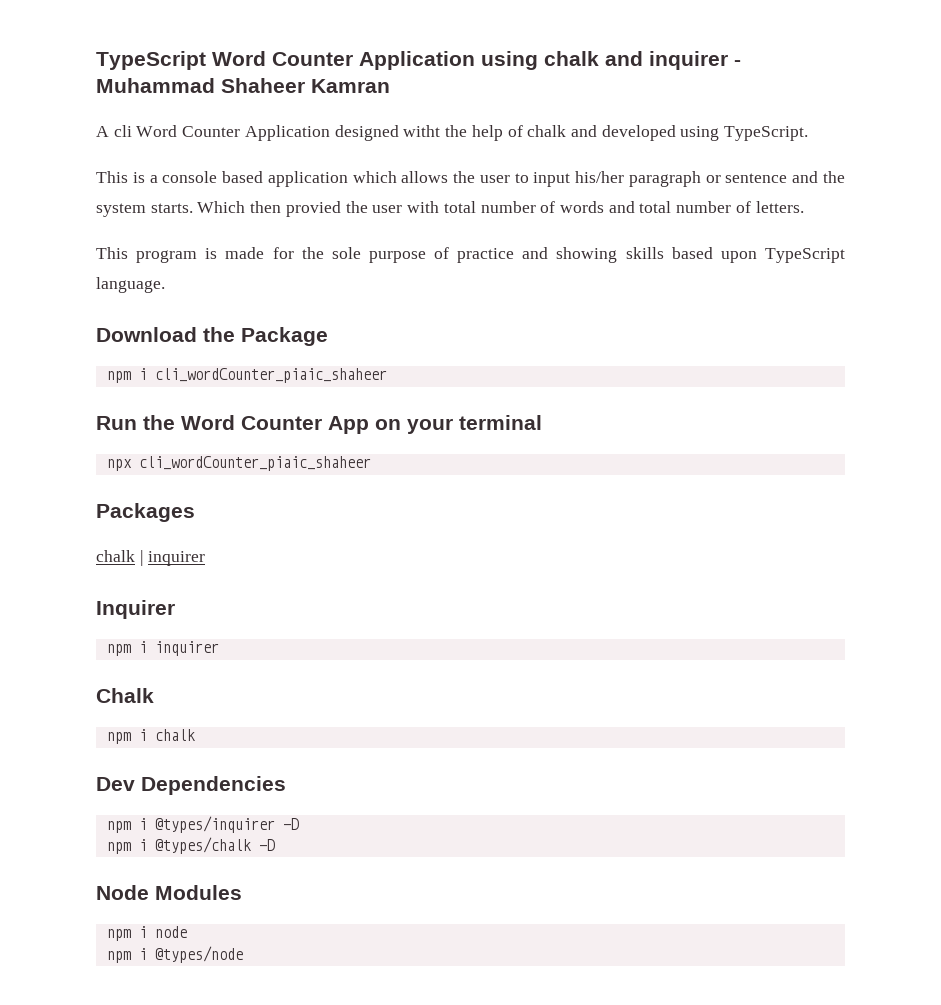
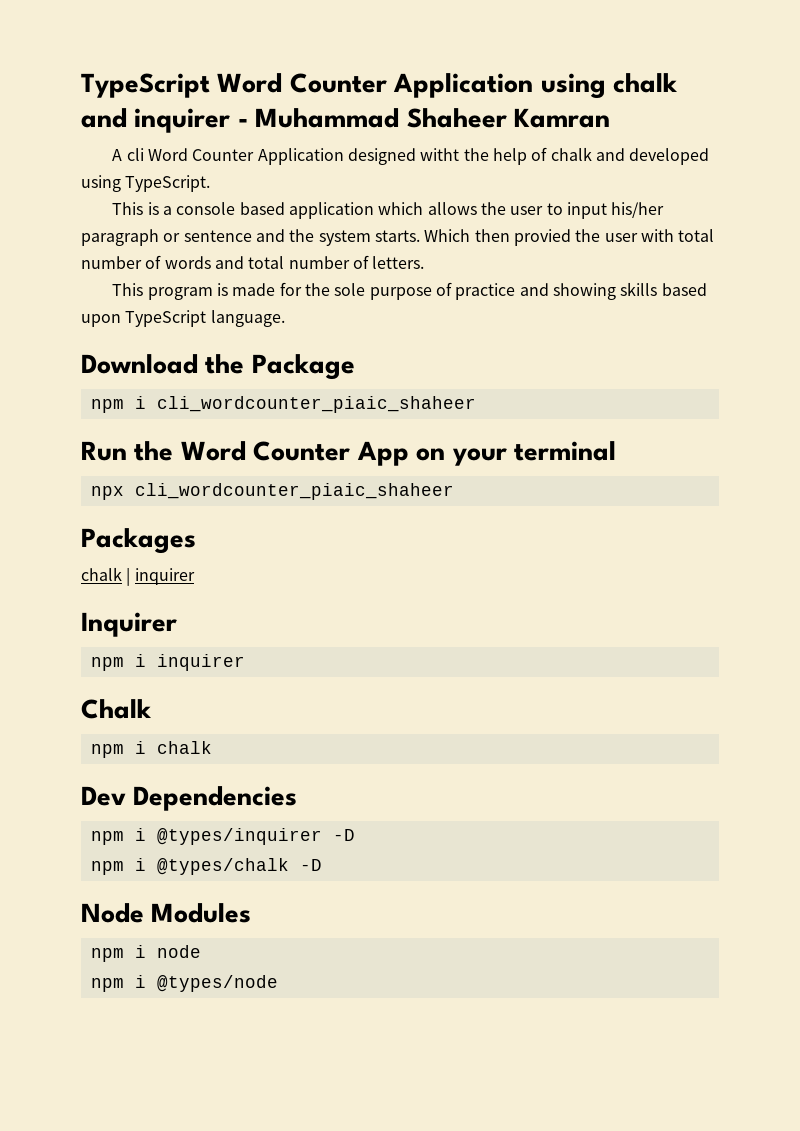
- npm i cli_wordCounter_piaic_shaheer
+ npm i cli_wordcounter_piaic_shaheer
- npx cli_wordCounter_piaic_shaheer
+ npx cli_wordcounter_piaic_shaheer

